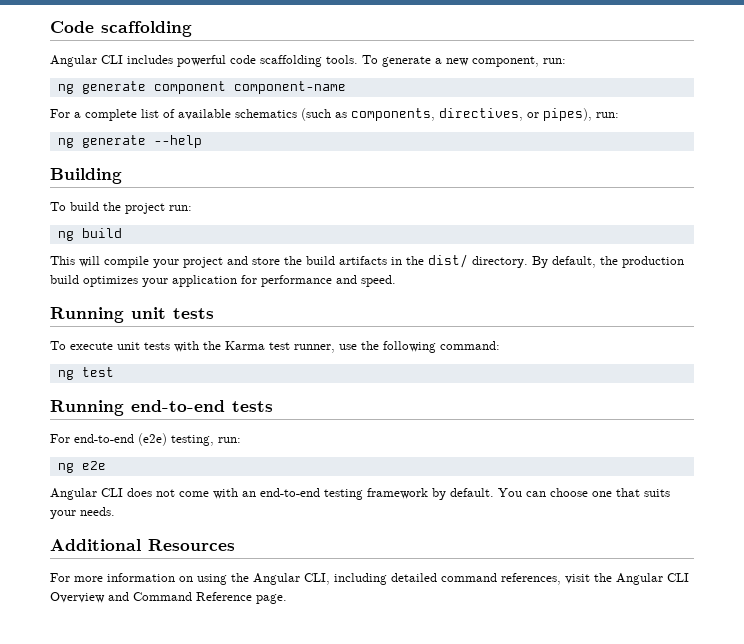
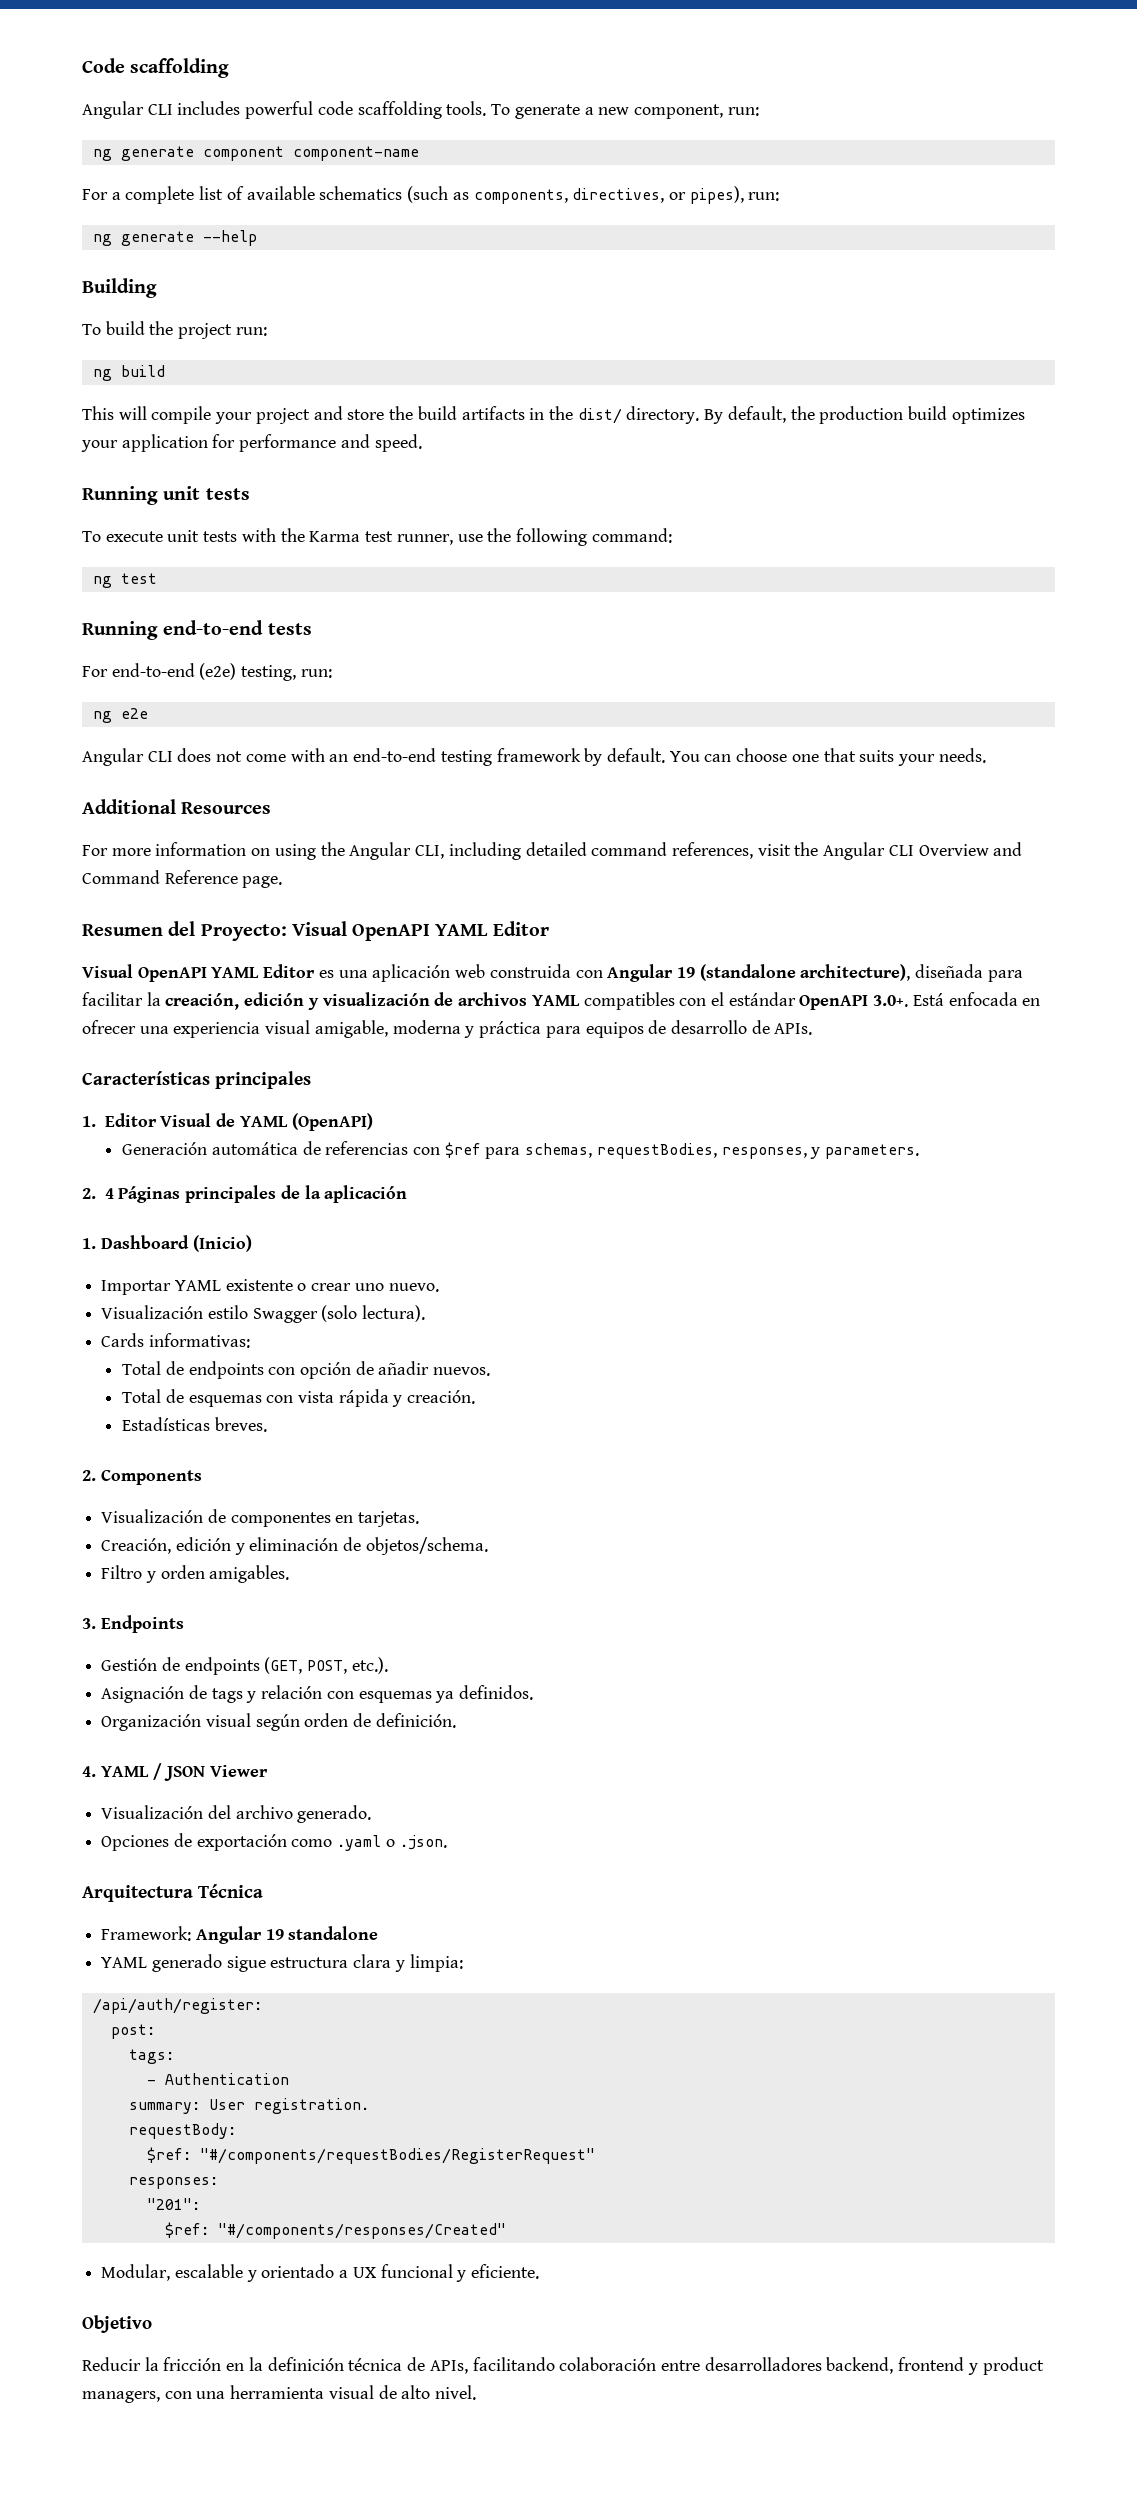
+ Resumen del Proyecto: Visual OpenAPI YAML Editor
+ Visual OpenAPI YAML Editor es una aplicación web construida con Angular 19 (standalone architecture), diseñada para facilitar la creación, edición y visualización de archivos YAML compatibles con el estándar OpenAPI 3.0+. Está enfocada en ofrecer una experiencia visual amigable, moderna y práctica para equipos de desarrollo de APIs.
+ Características principales
+ 1. Editor Visual de YAML (OpenAPI)
+ Generación automática de referencias con $ref para schemas, requestBodies, responses, y parameters.
+ 2. 4 Páginas principales de la aplicación
+ 1. Dashboard (Inicio)
+ Importar YAML existente o crear uno nuevo.
+ Visualización estilo Swagger (solo lectura).
+ Cards informativas:
+ Total de endpoints con opción de añadir nuevos.
+ Total de esquemas con vista rápida y creación.
+ Estadísticas breves.
+ 2. Components
+ Visualización de componentes en tarjetas.
+ Creación, edición y eliminación de objetos/schema.
+ Filtro y orden amigables.
+ 3. Endpoints
+ Gestión de endpoints (GET, POST, etc.).
+ Asignación de tags y relación con esquemas ya definidos.
+ Organización visual según orden de definición.
+ 4. YAML / JSON Viewer
+ Visualización del archivo generado.
+ Opciones de exportación como .yaml o .json.
+ Arquitectura Técnica
+ Framework: Angular 19 standalone
+ YAML generado sigue estructura clara y limpia:
+ /api/auth/register:
+ post:
+ tags:
+ - Authentication
+ summary: User registration.
+ requestBody:
+ $ref: "#/components/requestBodies/RegisterRequest"
+ responses:
+ "201":
+ $ref: "#/components/responses/Created"
+ Modular, escalable y orientado a UX funcional y eficiente.
+ Objetivo
+ Reducir la fricción en la definición técnica de APIs, facilitando colaboración entre desarrolladores backend, frontend y product managers, con una herramienta visual de alto nivel.

